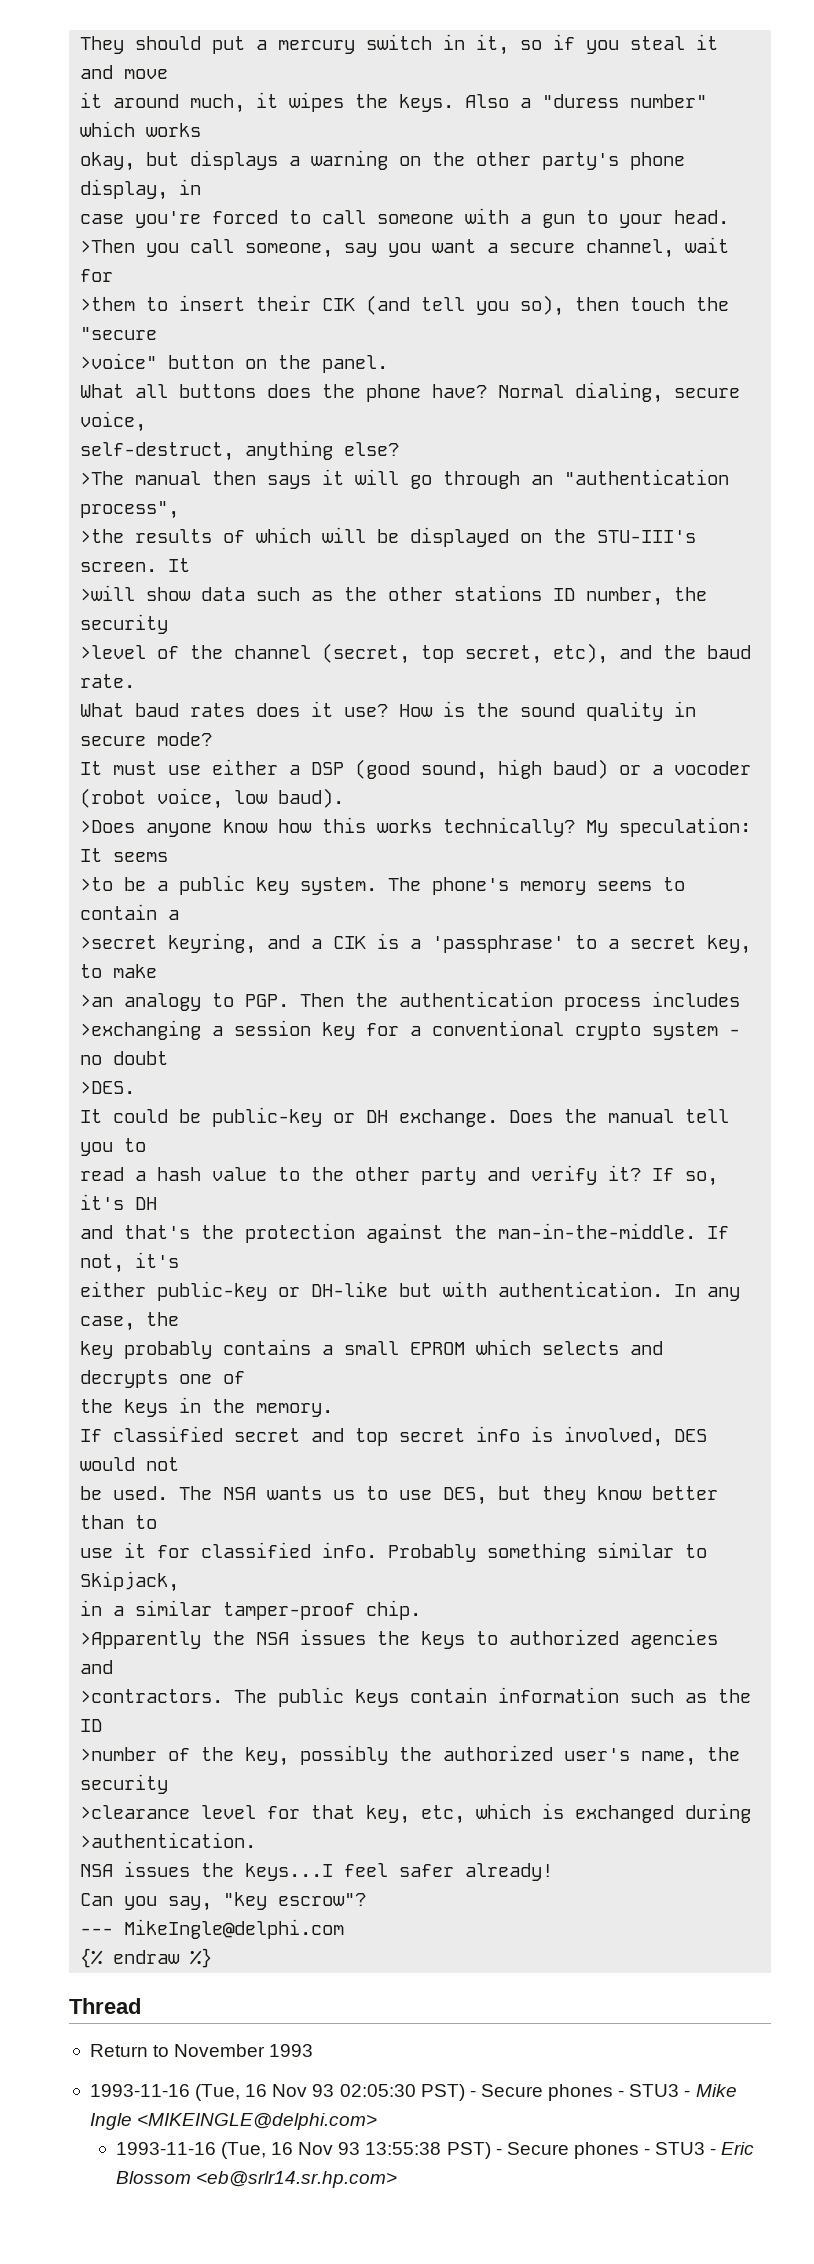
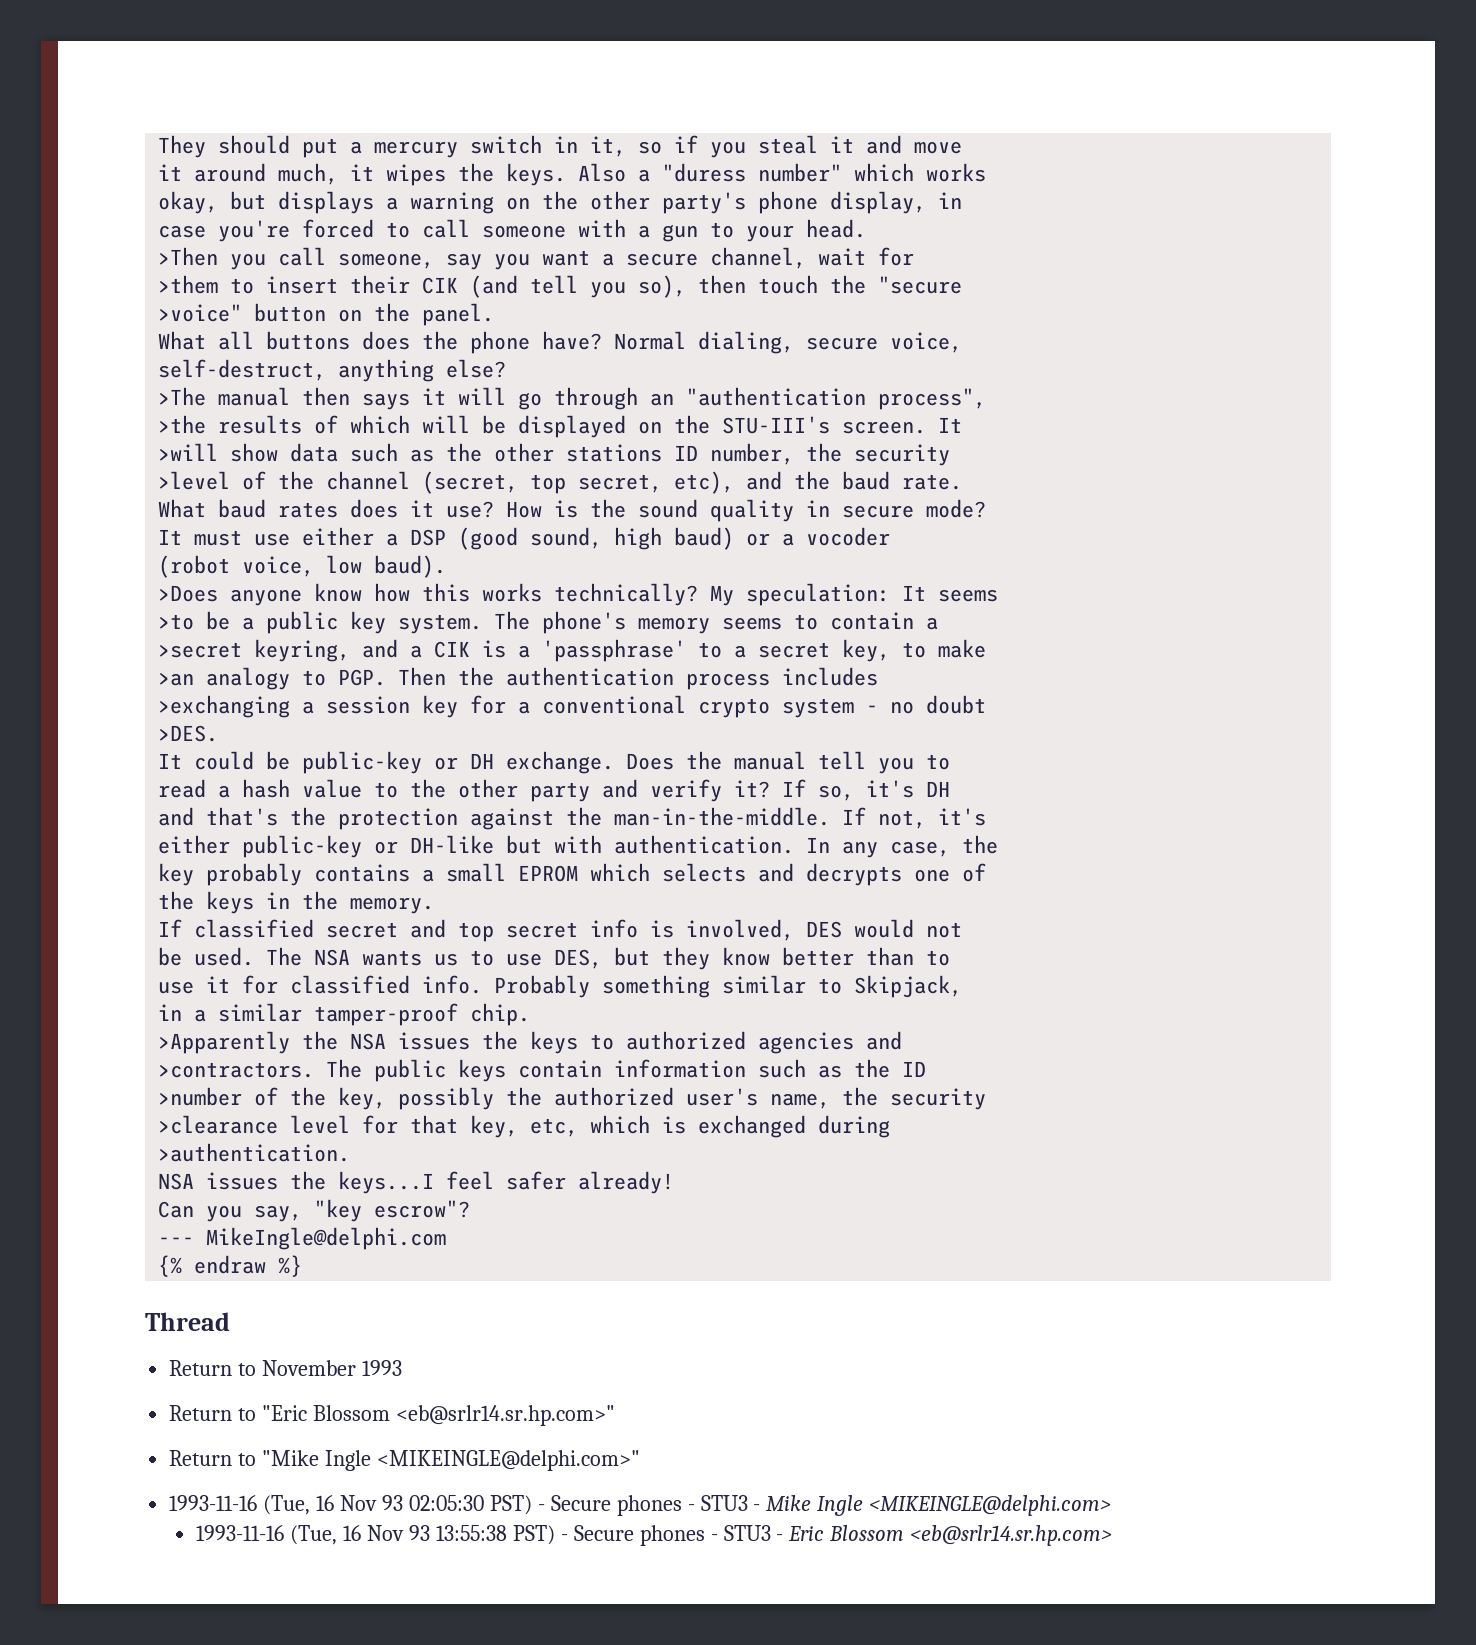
+ Return to "Eric Blossom <eb@srlr14.sr.hp.com>"
+ Return to "Mike Ingle <MIKEINGLE@delphi.com>"

